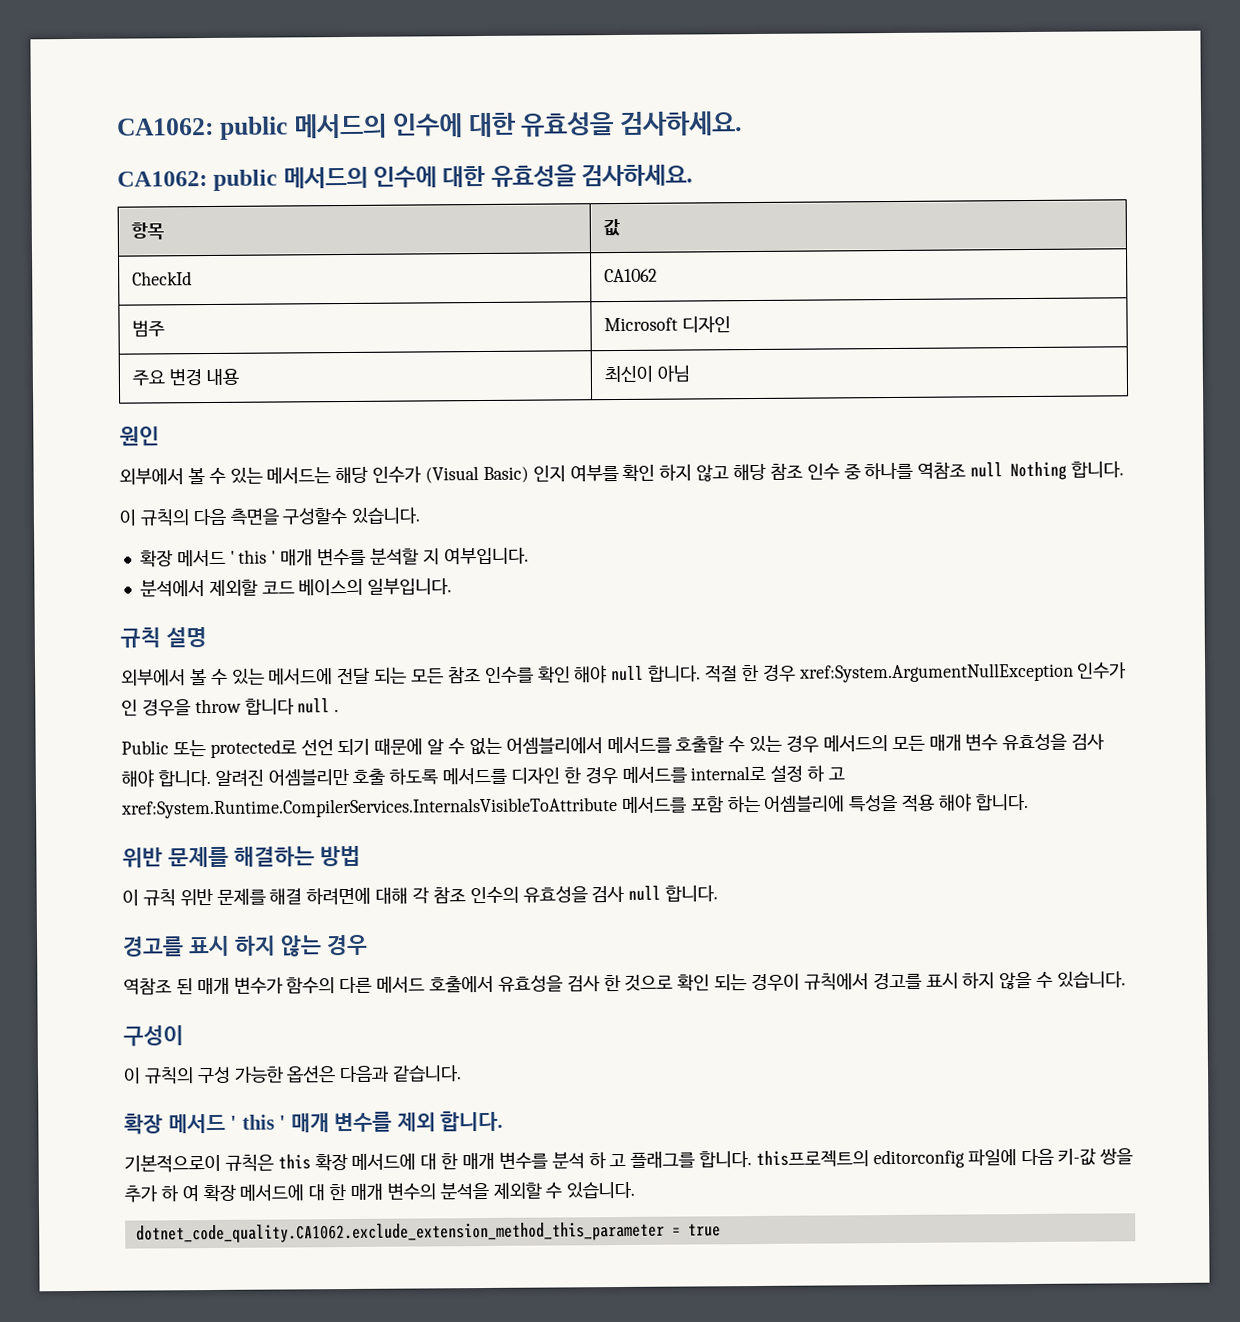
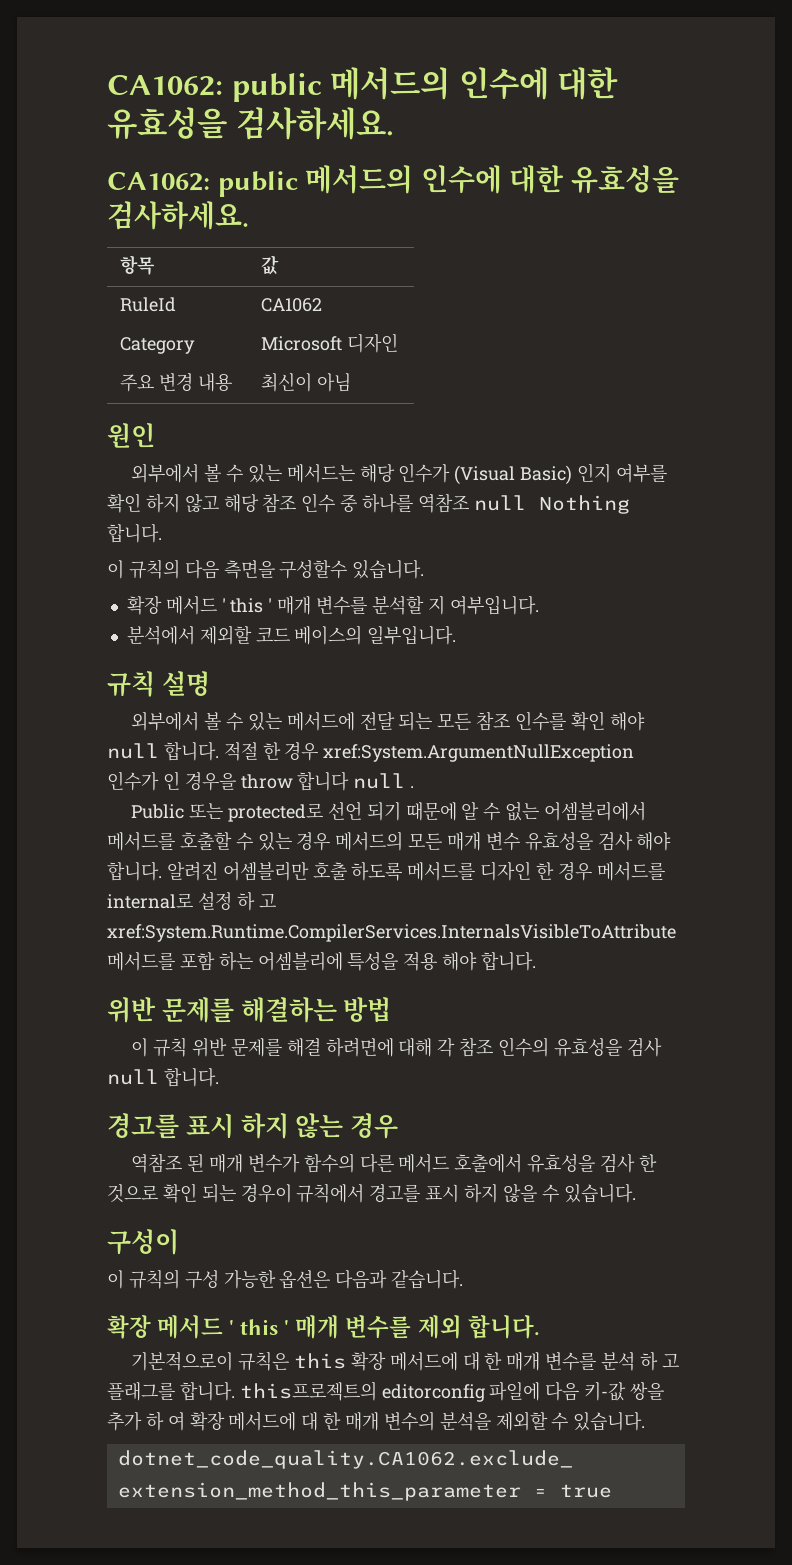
- CheckId | CA1062
+ RuleId | CA1062
- 범주 | Microsoft 디자인
+ Category | Microsoft 디자인

